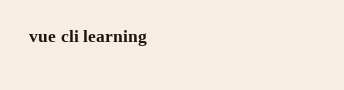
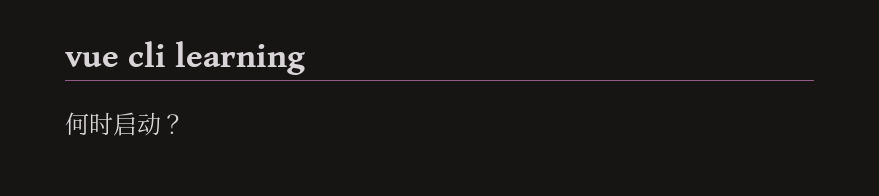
+ 何时启动？

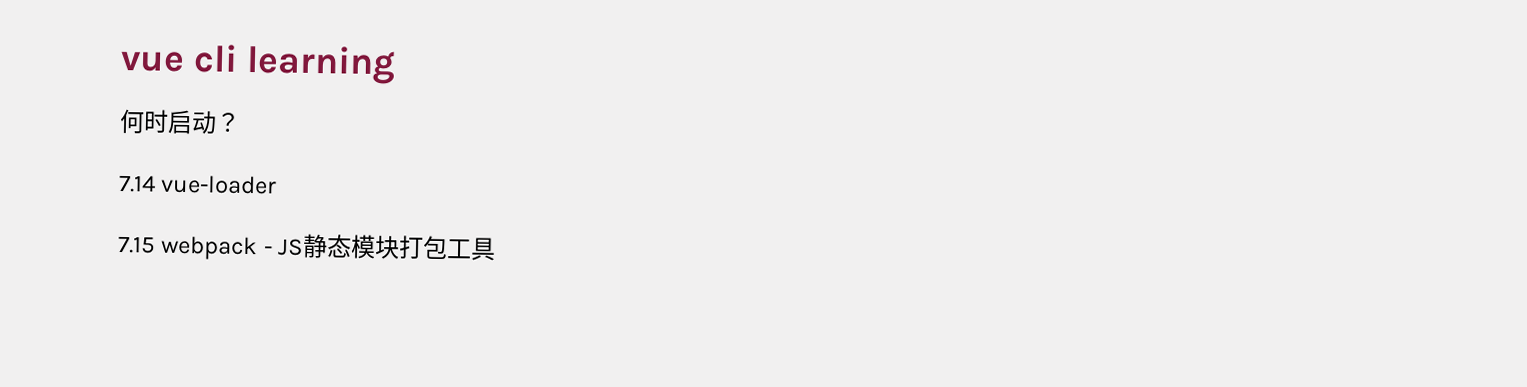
+ 7.14 vue-loader
+ 7.15 webpack - JS静态模块打包工具

